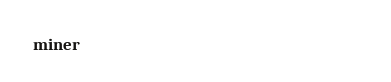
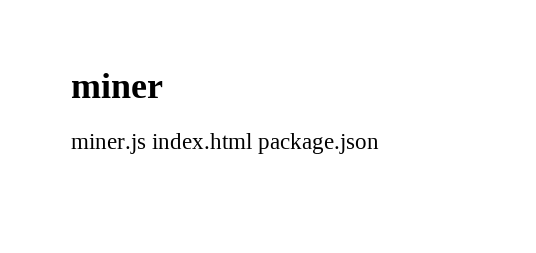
+ miner.js index.html package.json

